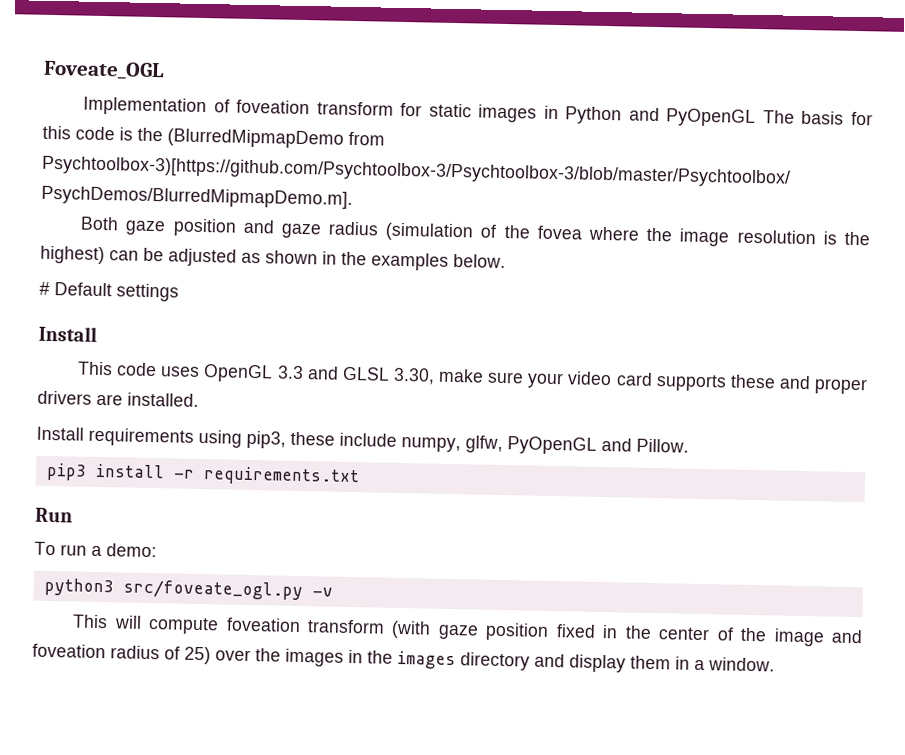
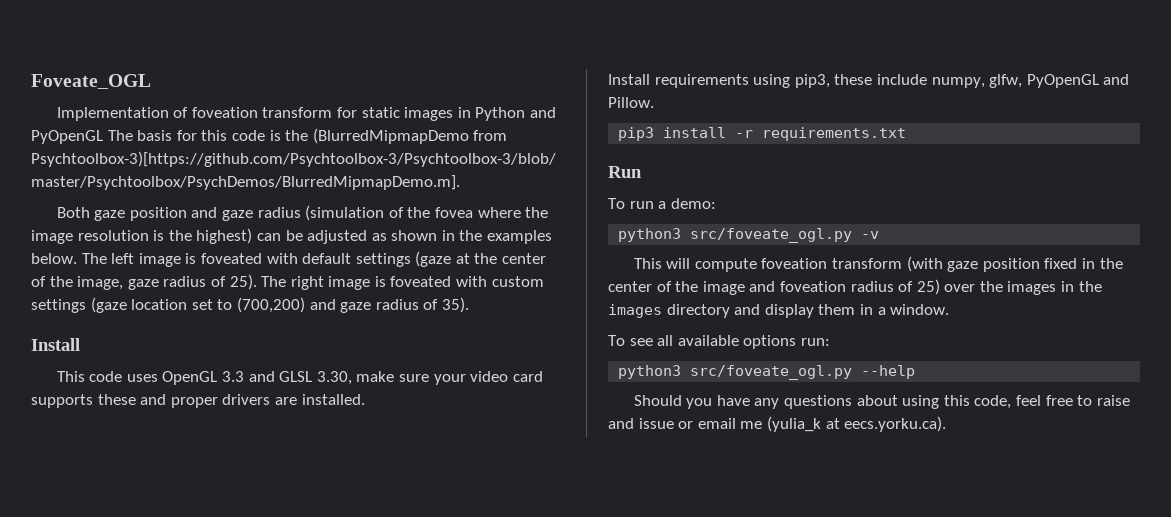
- Both gaze position and gaze radius (simulation of the fovea where the image resolution is the highest) can be adjusted as shown in the examples below.
- # Default settings
+ Both gaze position and gaze radius (simulation of the fovea where the image resolution is the highest) can be adjusted as shown in the examples below. The left image is foveated with default settings (gaze at the center of the image, gaze radius of 25). The right image is foveated with custom settings (gaze location set to (700,200) and gaze radius of 35).
+ To see all available options run:
+ python3 src/foveate_ogl.py --help
+ Should you have any questions about using this code, feel free to raise and issue or email me (yulia_k at eecs.yorku.ca).

